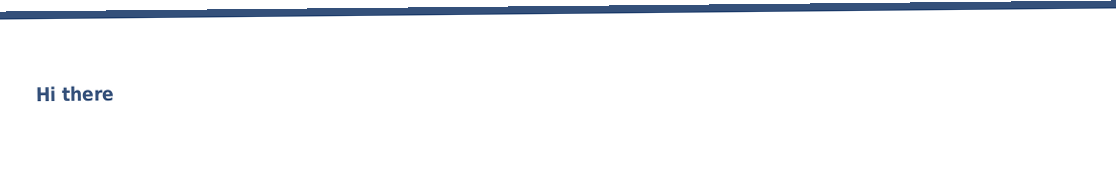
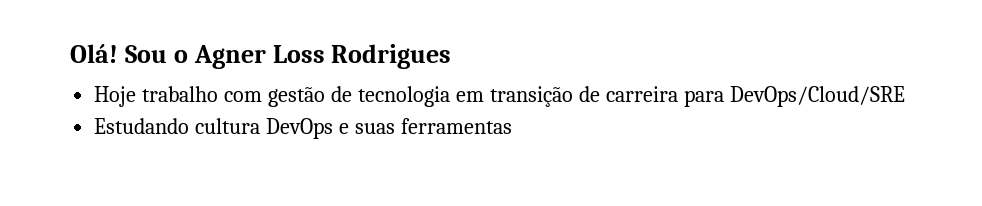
- Hi there
+ Olá! Sou o Agner Loss Rodrigues
+ Hoje trabalho com gestão de tecnologia em transição de carreira para DevOps/Cloud/SRE
+ Estudando cultura DevOps e suas ferramentas

